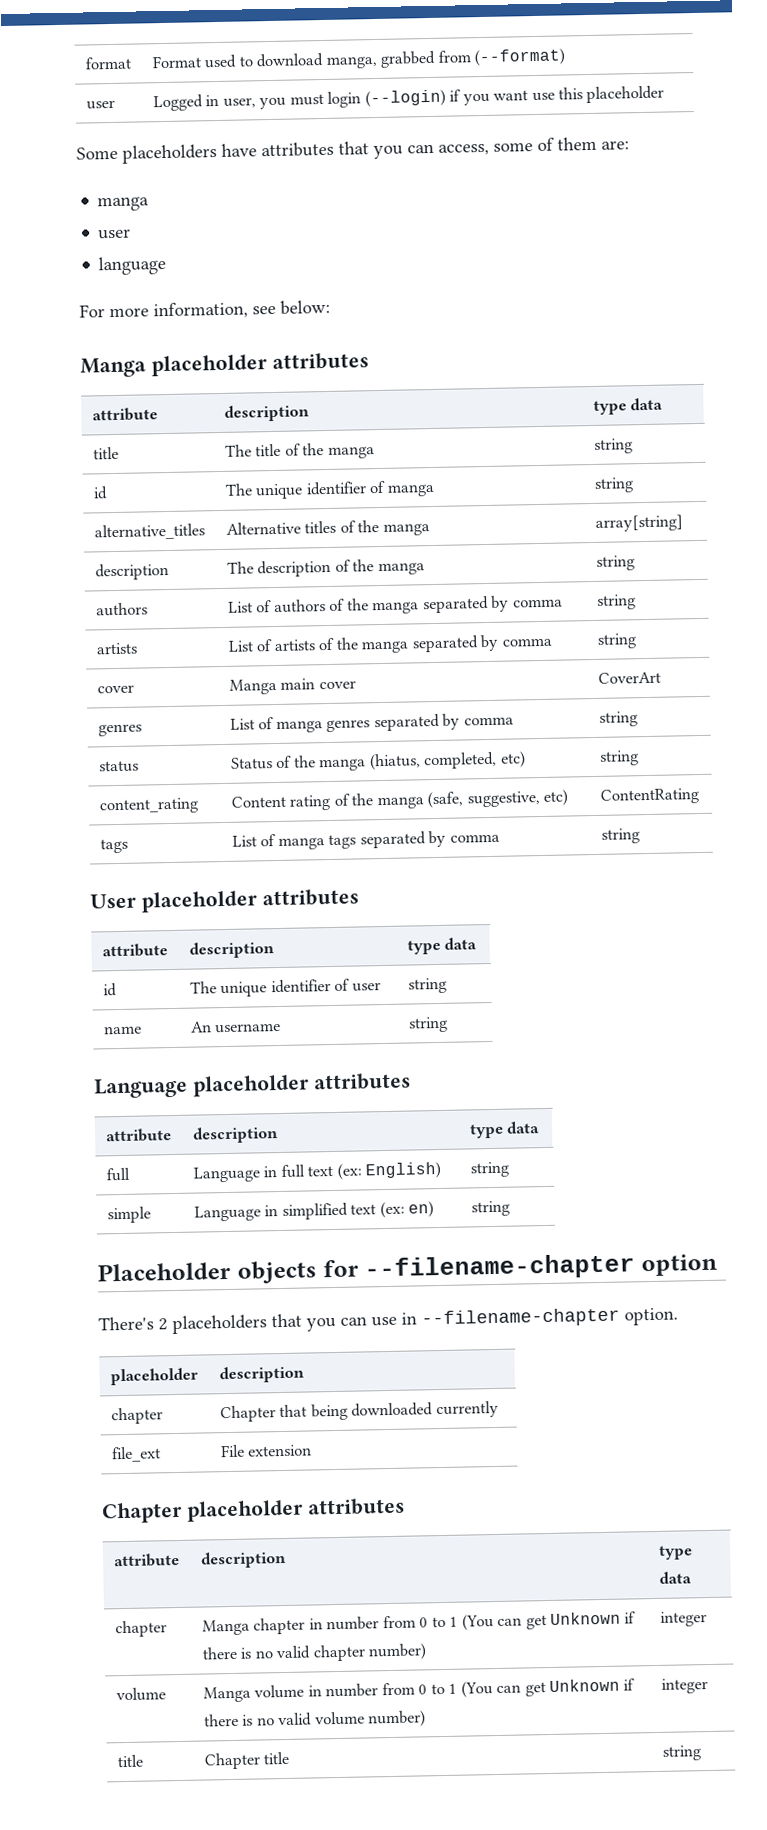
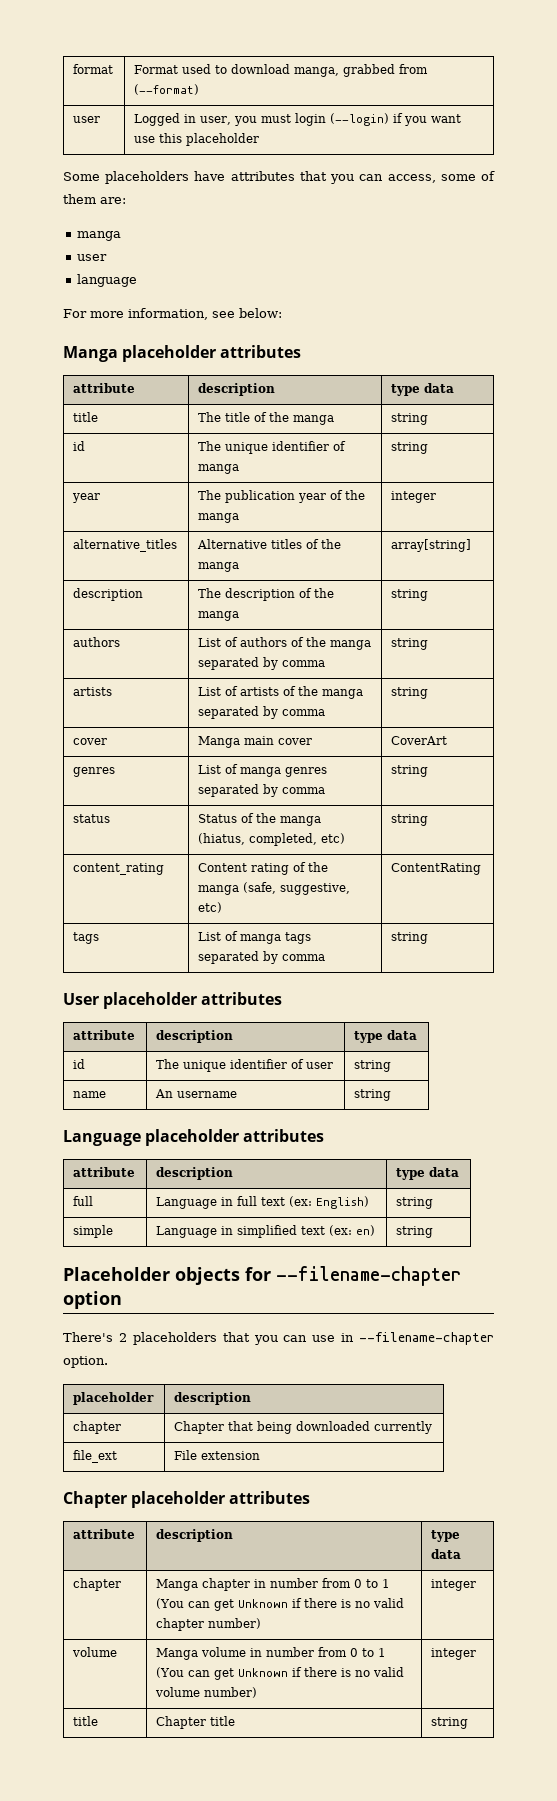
+ year | The publication year of the manga | integer

